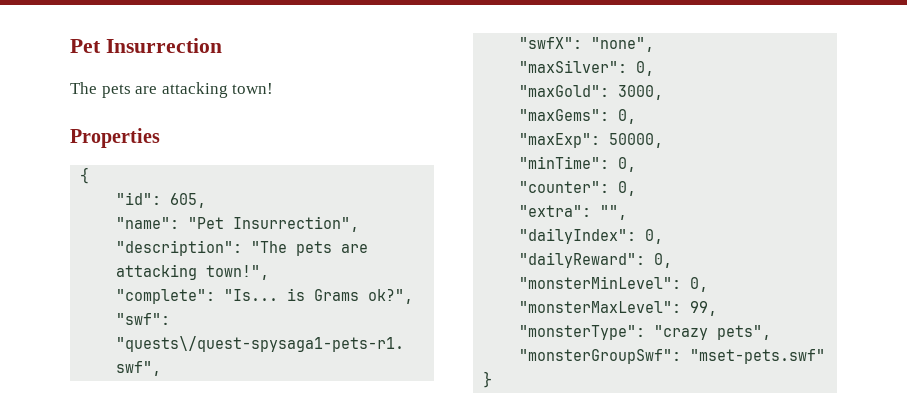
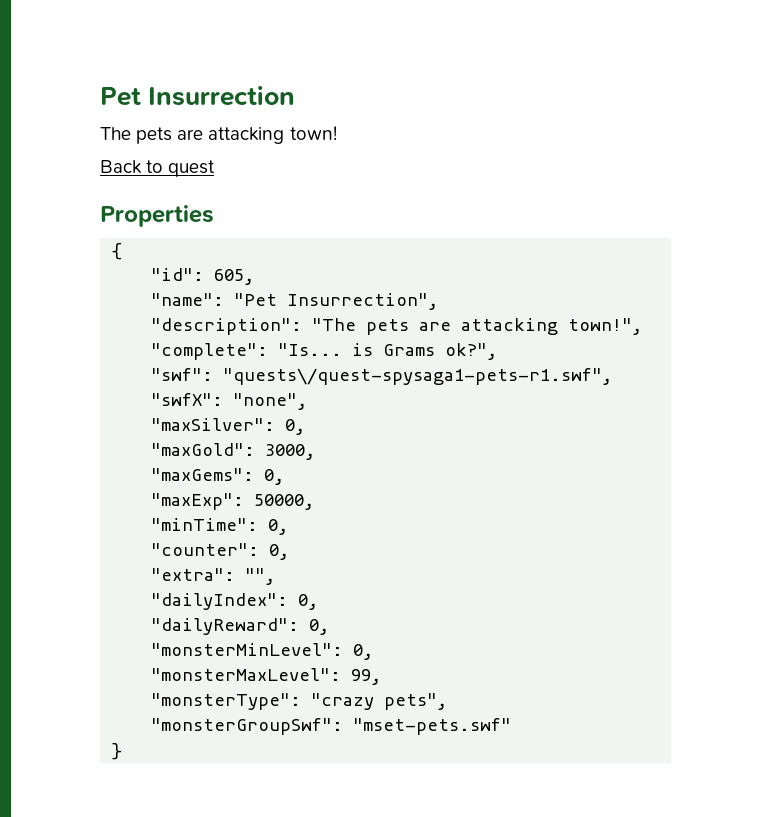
+ Back to quest

